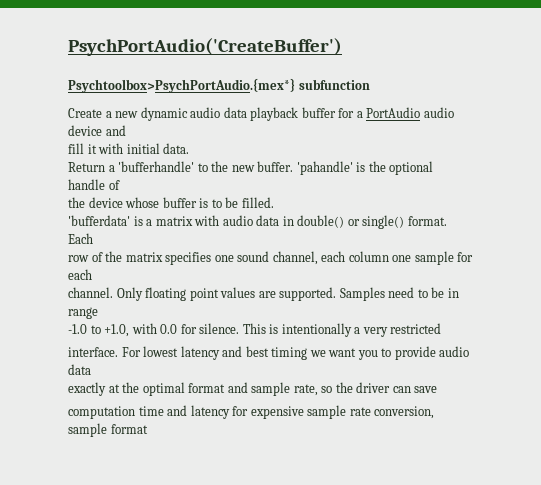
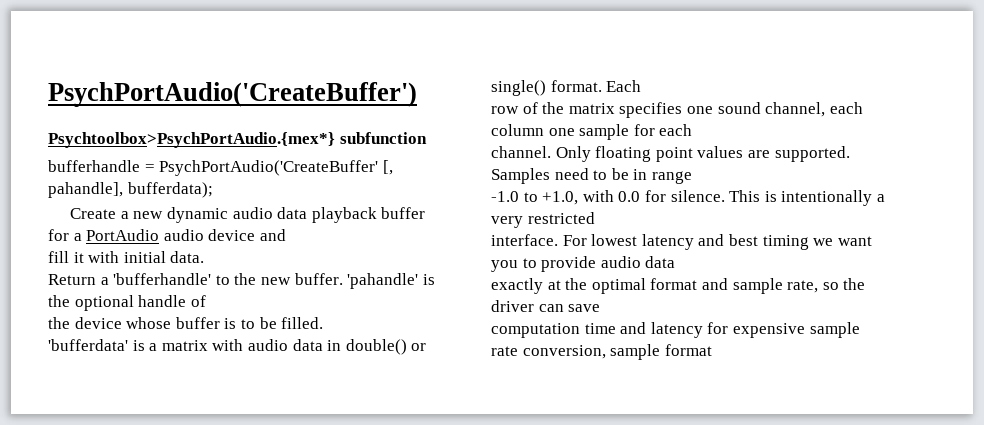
+ bufferhandle = PsychPortAudio('CreateBuffer' [, pahandle], bufferdata);

